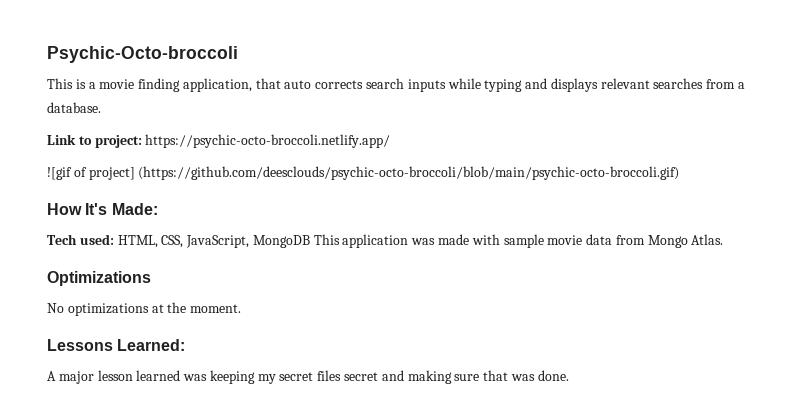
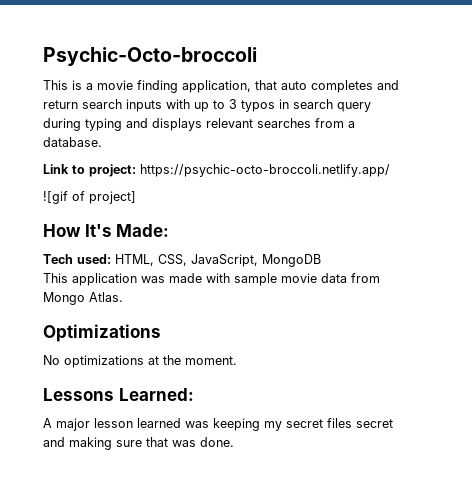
- This is a movie finding application, that auto corrects search inputs while typing and displays relevant searches from a database.
+ This is a movie finding application, that auto completes and return search inputs with up to 3 typos in search query during typing and displays relevant searches from a database.
- ![gif of project] (https://github.com/deesclouds/psychic-octo-broccoli/blob/main/psychic-octo-broccoli.gif)
+ ![gif of project]
- Tech used: HTML, CSS, JavaScript, MongoDB This application was made with sample movie data from Mongo Atlas.
+ Tech used: HTML, CSS, JavaScript, MongoDB
+ This application was made with sample movie data from Mongo Atlas.

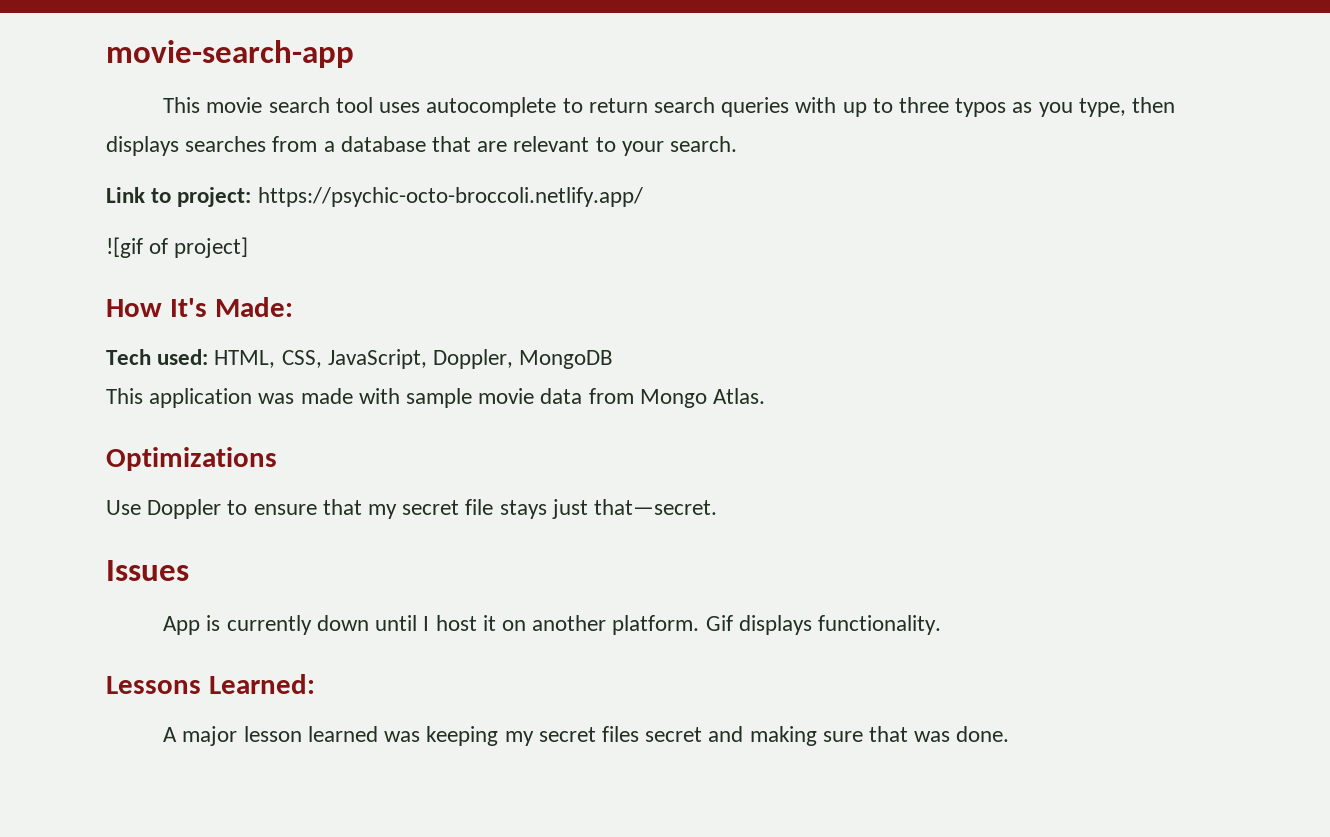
- Psychic-Octo-broccoli
- This is a movie finding application, that auto completes and return search inputs with up to 3 typos in search query during typing and displays relevant searches from a database.
+ movie-search-app
+ This movie search tool uses autocomplete to return search queries with up to three typos as you type, then displays searches from a database that are relevant to your search.
- Tech used: HTML, CSS, JavaScript, MongoDB
+ Tech used: HTML, CSS, JavaScript, Doppler, MongoDB
- No optimizations at the moment.
+ Use Doppler to ensure that my secret file stays just that—secret.
+ Issues
+ App is currently down until I host it on another platform. Gif displays functionality.

